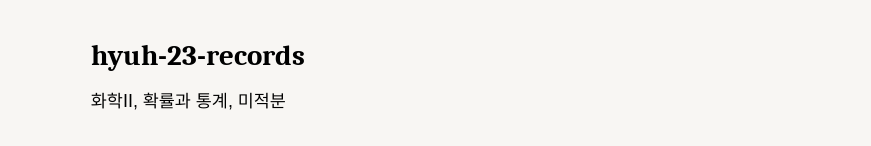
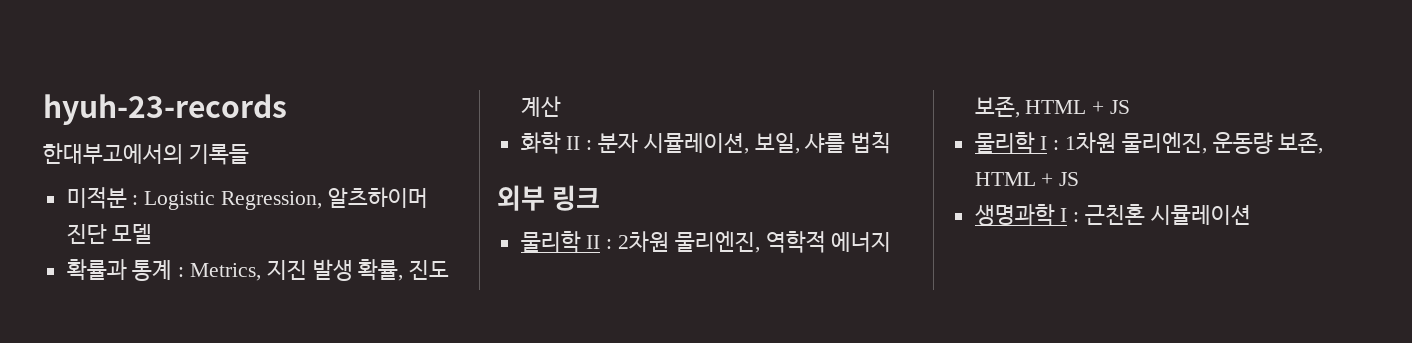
- 화학II, 확률과 통계, 미적분
+ 한대부고에서의 기록들
+ 미적분 : Logistic Regression, 알츠하이머 진단 모델
+ 확률과 통계 : Metrics, 지진 발생 확률, 진도 계산
+ 화학 II : 분자 시뮬레이션, 보일, 샤를 법칙
+ 외부 링크
+ 물리학 II : 2차원 물리엔진, 역학적 에너지 보존, HTML + JS
+ 물리학 I : 1차원 물리엔진, 운동량 보존, HTML + JS
+ 생명과학 I : 근친혼 시뮬레이션

